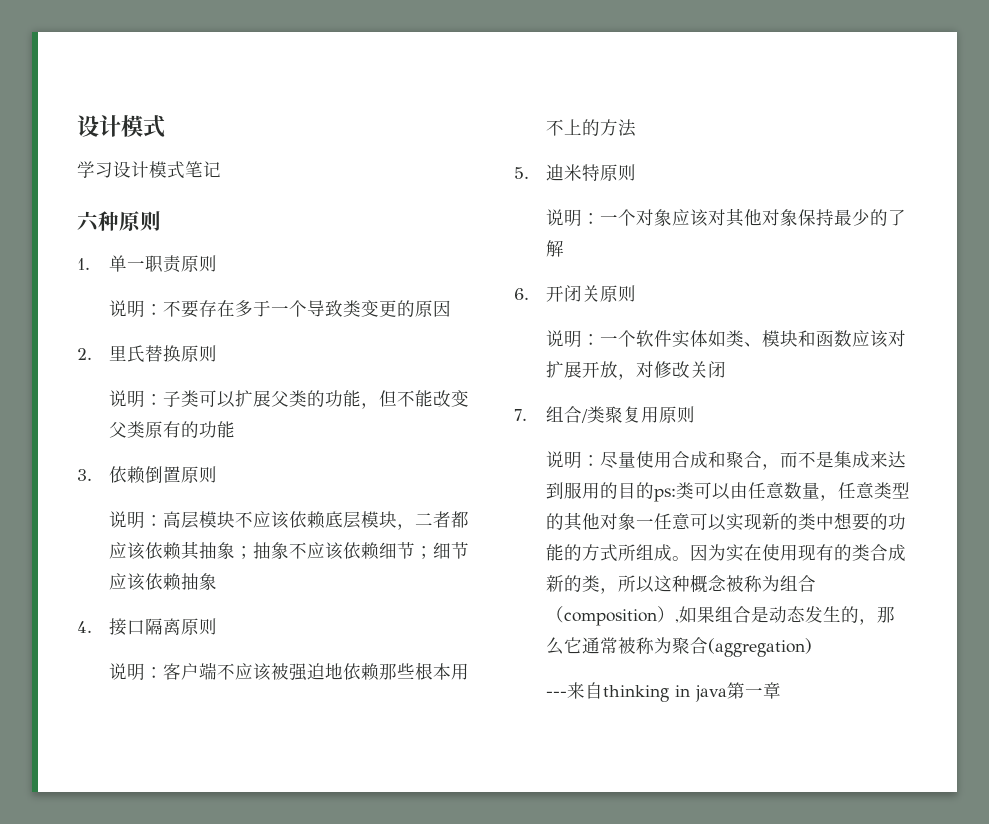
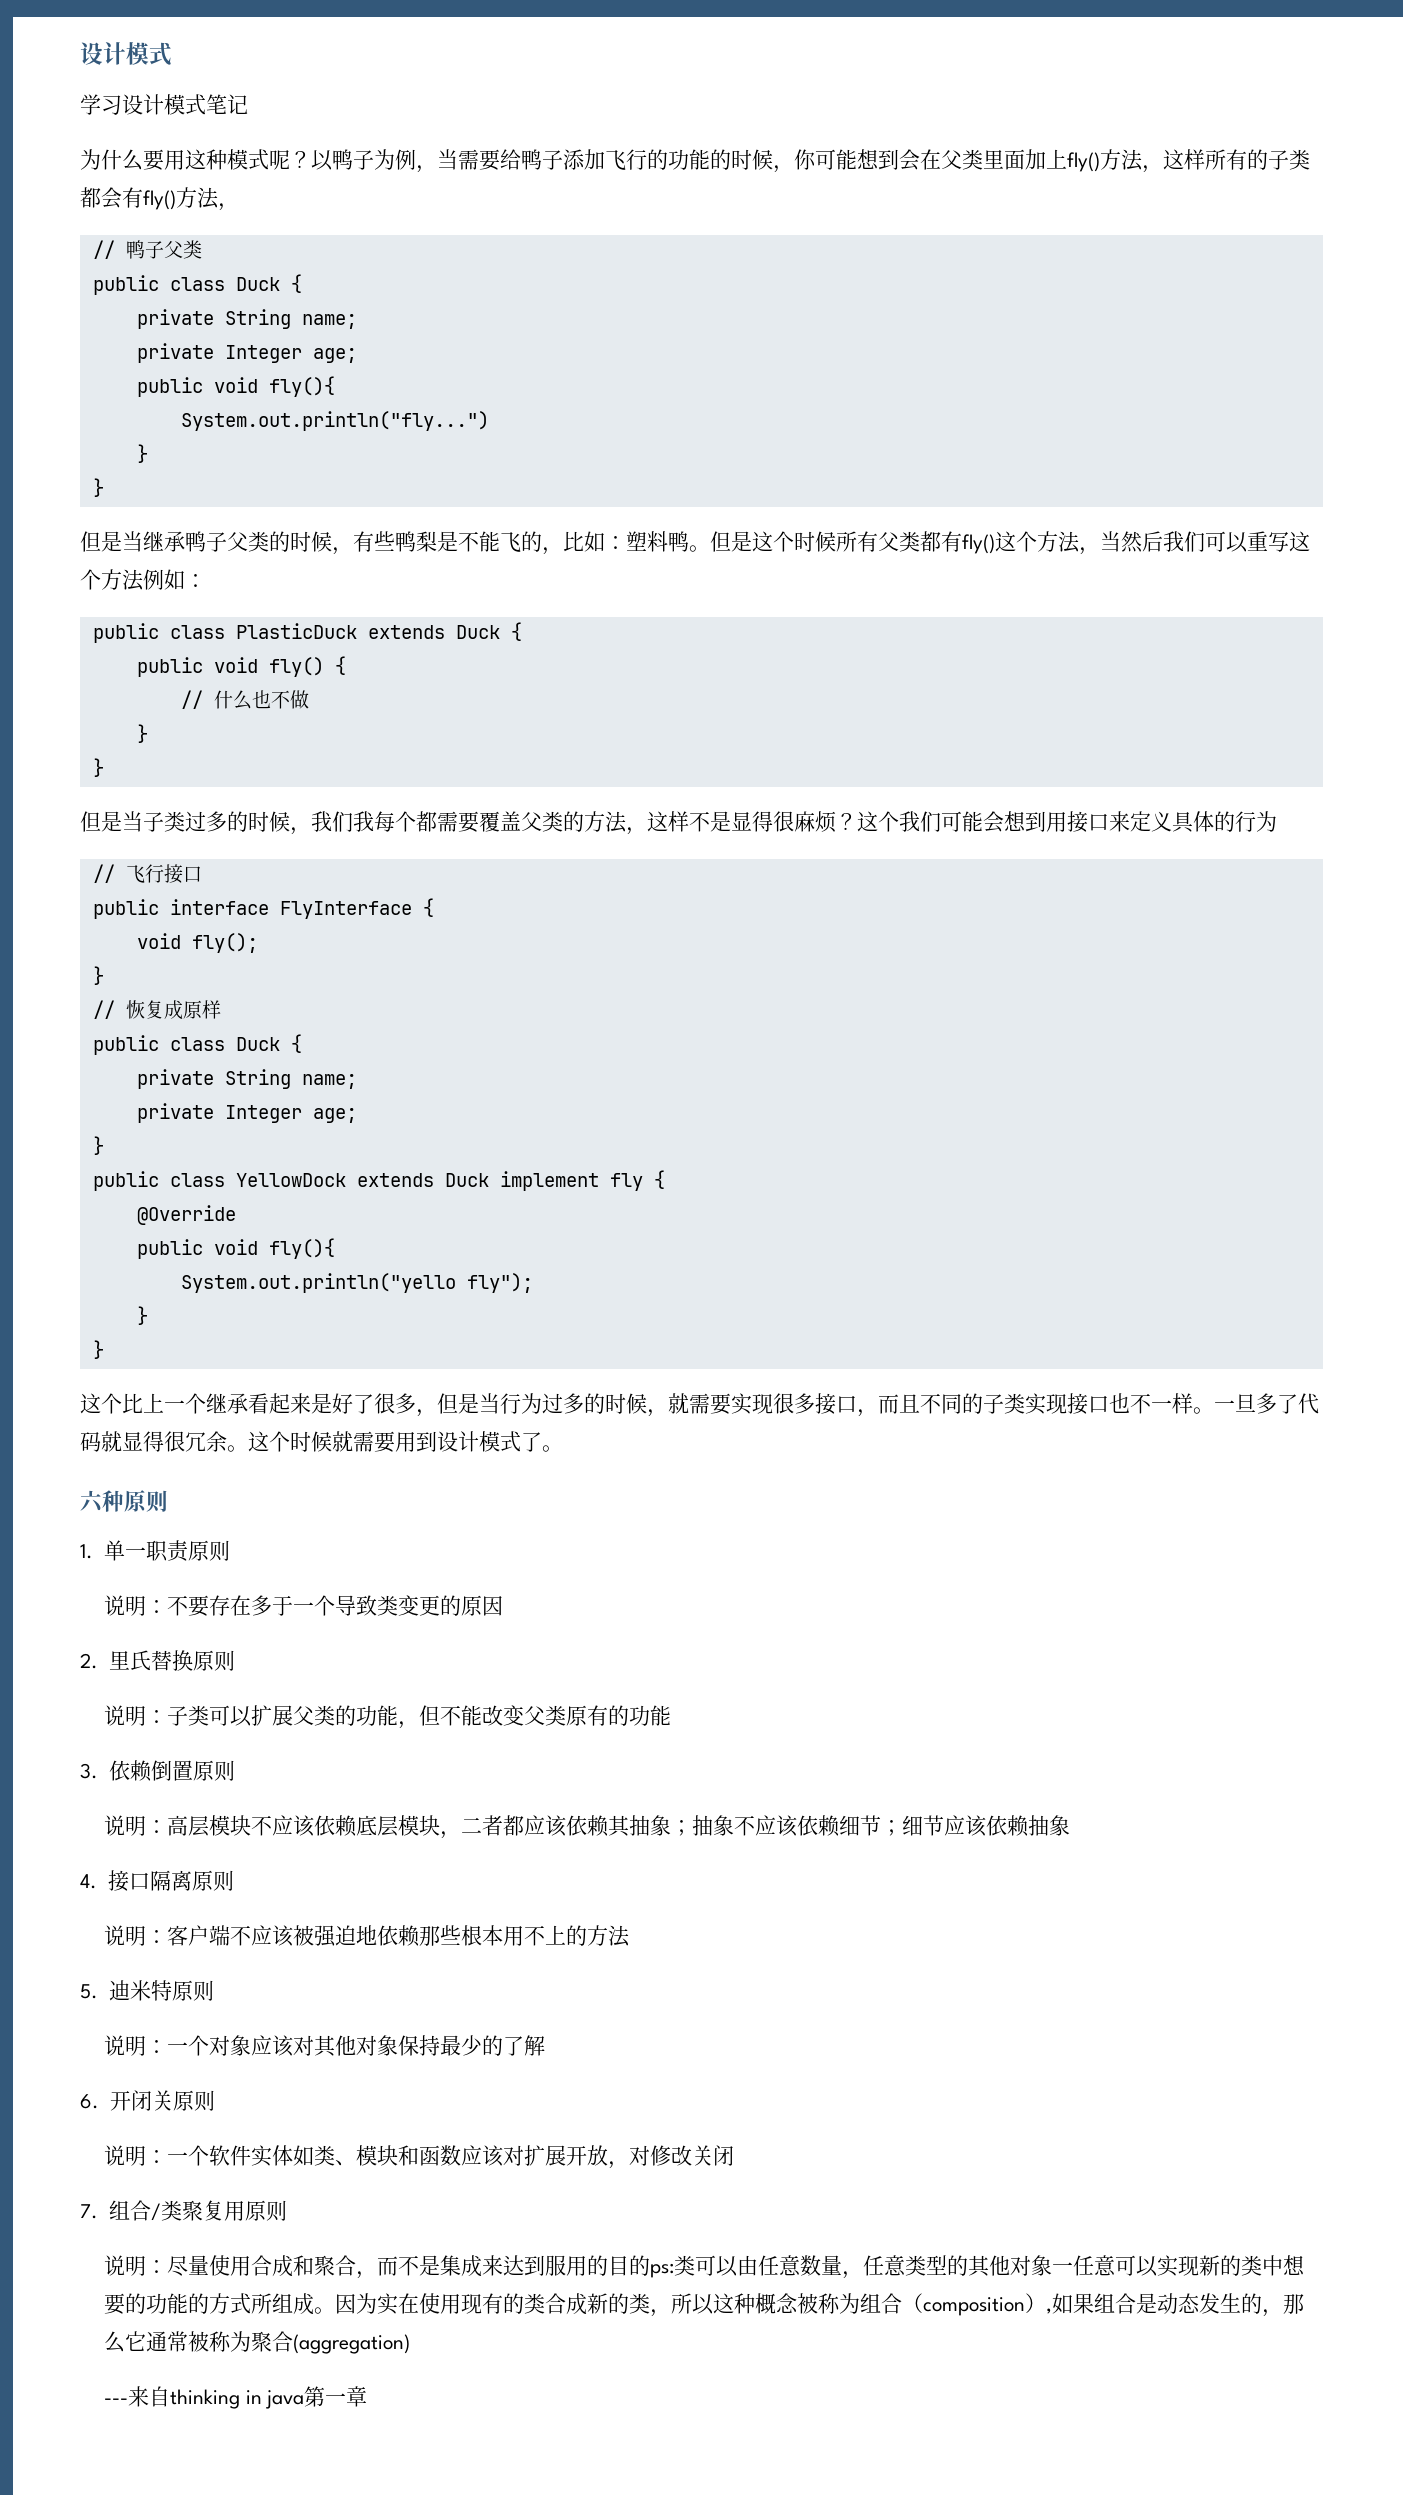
+ 为什么要用这种模式呢？以鸭子为例，当需要给鸭子添加飞行的功能的时候，你可能想到会在父类里面加上fly()方法，这样所有的子类都会有fly()方法，
+ // 鸭子父类
+ public class Duck {
+ private String name;
+ private Integer age;
+ public void fly(){
+ System.out.println("fly...")
+ }
+ }
+ 但是当继承鸭子父类的时候，有些鸭梨是不能飞的，比如：塑料鸭。但是这个时候所有父类都有fly()这个方法，当然后我们可以重写这个方法例如：
+ public class PlasticDuck extends Duck {
+ public void fly() {
+ // 什么也不做
+ }
+ }
+ 但是当子类过多的时候，我们我每个都需要覆盖父类的方法，这样不是显得很麻烦？这个我们可能会想到用接口来定义具体的行为
+ // 飞行接口
+ public interface FlyInterface {
+ void fly();
+ }
+ // 恢复成原样
+ public class Duck {
+ private String name;
+ private Integer age;
+ }
+ public class YellowDock extends Duck implement fly {
+ @Override
+ public void fly(){
+ System.out.println("yello fly");
+ }
+ }
+ 这个比上一个继承看起来是好了很多，但是当行为过多的时候，就需要实现很多接口，而且不同的子类实现接口也不一样。一旦多了代码就显得很冗余。这个时候就需要用到设计模式了。

